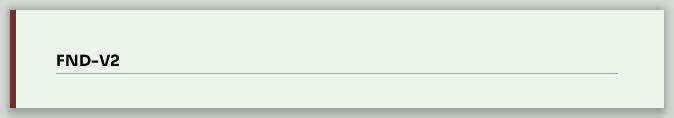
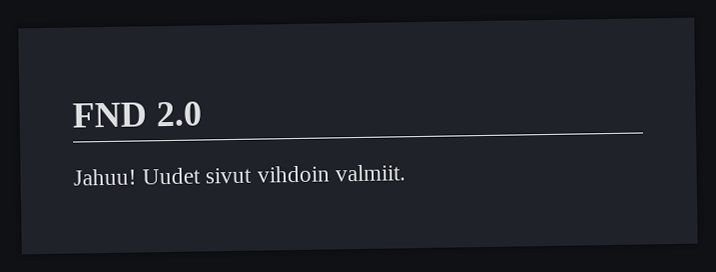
- FND-V2
+ FND 2.0
+ Jahuu! Uudet sivut vihdoin valmiit.

